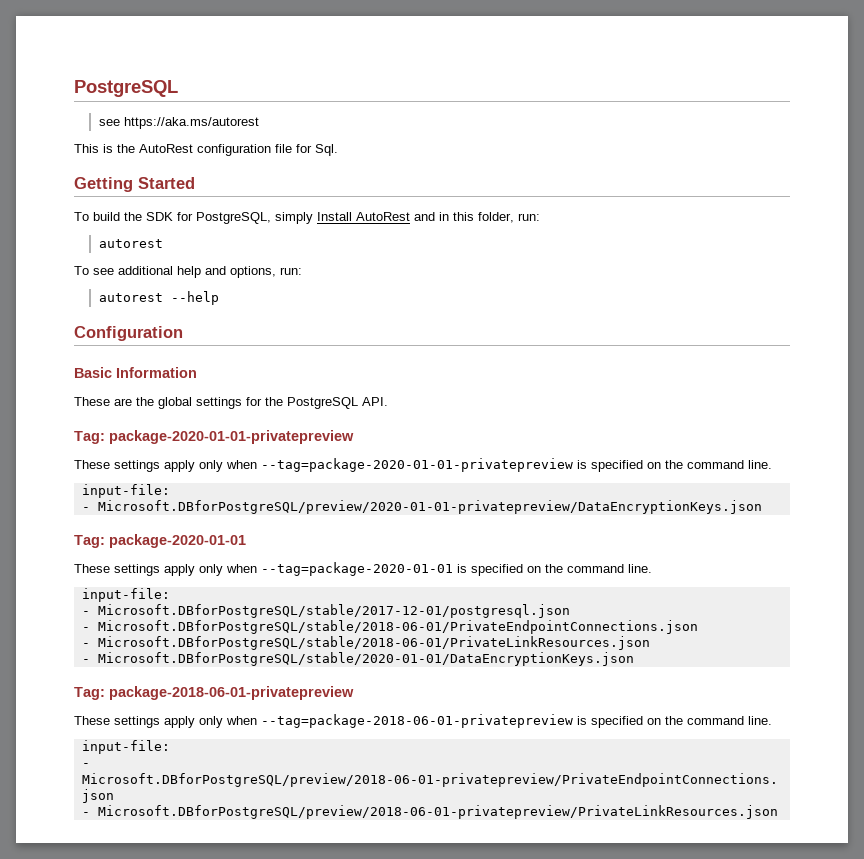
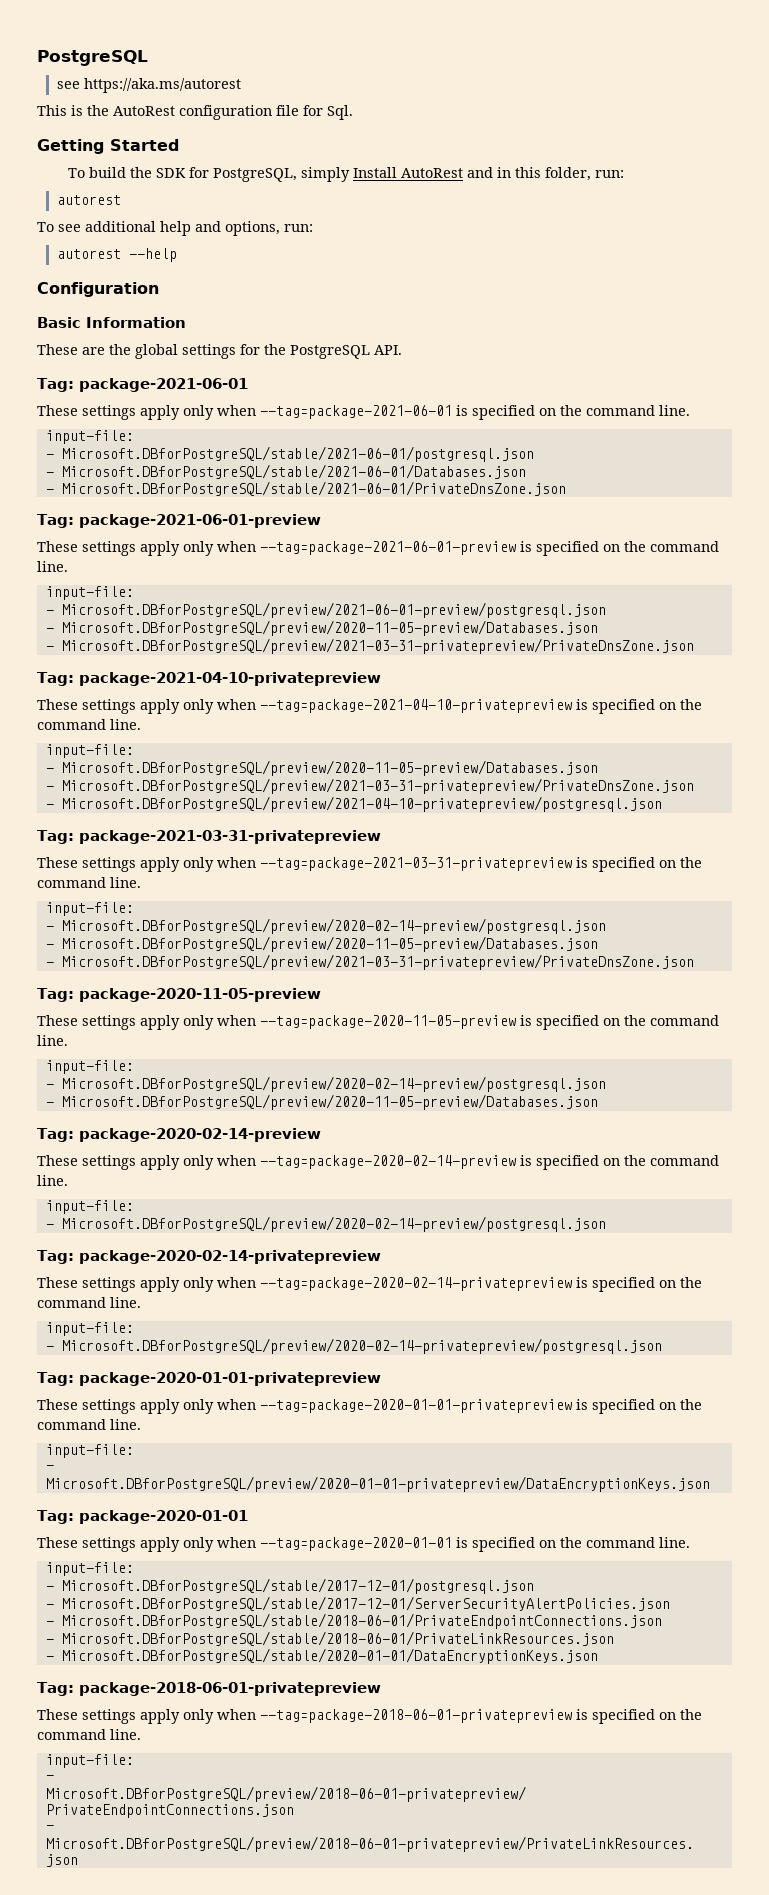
+ Tag: package-2021-06-01
+ These settings apply only when --tag=package-2021-06-01 is specified on the command line.
+ input-file:
+ - Microsoft.DBforPostgreSQL/stable/2021-06-01/postgresql.json
+ - Microsoft.DBforPostgreSQL/stable/2021-06-01/Databases.json
+ - Microsoft.DBforPostgreSQL/stable/2021-06-01/PrivateDnsZone.json
+ Tag: package-2021-06-01-preview
+ These settings apply only when --tag=package-2021-06-01-preview is specified on the command line.
+ input-file:
+ - Microsoft.DBforPostgreSQL/preview/2021-06-01-preview/postgresql.json
+ - Microsoft.DBforPostgreSQL/preview/2020-11-05-preview/Databases.json
+ - Microsoft.DBforPostgreSQL/preview/2021-03-31-privatepreview/PrivateDnsZone.json
+ Tag: package-2021-04-10-privatepreview
+ These settings apply only when --tag=package-2021-04-10-privatepreview is specified on the command line.
+ input-file:
+ - Microsoft.DBforPostgreSQL/preview/2020-11-05-preview/Databases.json
+ - Microsoft.DBforPostgreSQL/preview/2021-03-31-privatepreview/PrivateDnsZone.json
+ - Microsoft.DBforPostgreSQL/preview/2021-04-10-privatepreview/postgresql.json
+ Tag: package-2021-03-31-privatepreview
+ These settings apply only when --tag=package-2021-03-31-privatepreview is specified on the command line.
+ input-file:
+ - Microsoft.DBforPostgreSQL/preview/2020-02-14-preview/postgresql.json
+ - Microsoft.DBforPostgreSQL/preview/2020-11-05-preview/Databases.json
+ - Microsoft.DBforPostgreSQL/preview/2021-03-31-privatepreview/PrivateDnsZone.json
+ Tag: package-2020-11-05-preview
+ These settings apply only when --tag=package-2020-11-05-preview is specified on the command line.
+ input-file:
+ - Microsoft.DBforPostgreSQL/preview/2020-02-14-preview/postgresql.json
+ - Microsoft.DBforPostgreSQL/preview/2020-11-05-preview/Databases.json
+ Tag: package-2020-02-14-preview
+ These settings apply only when --tag=package-2020-02-14-preview is specified on the command line.
+ input-file:
+ - Microsoft.DBforPostgreSQL/preview/2020-02-14-preview/postgresql.json
+ Tag: package-2020-02-14-privatepreview
+ These settings apply only when --tag=package-2020-02-14-privatepreview is specified on the command line.
+ input-file:
+ - Microsoft.DBforPostgreSQL/preview/2020-02-14-privatepreview/postgresql.json
+ - Microsoft.DBforPostgreSQL/stable/2017-12-01/ServerSecurityAlertPolicies.json

